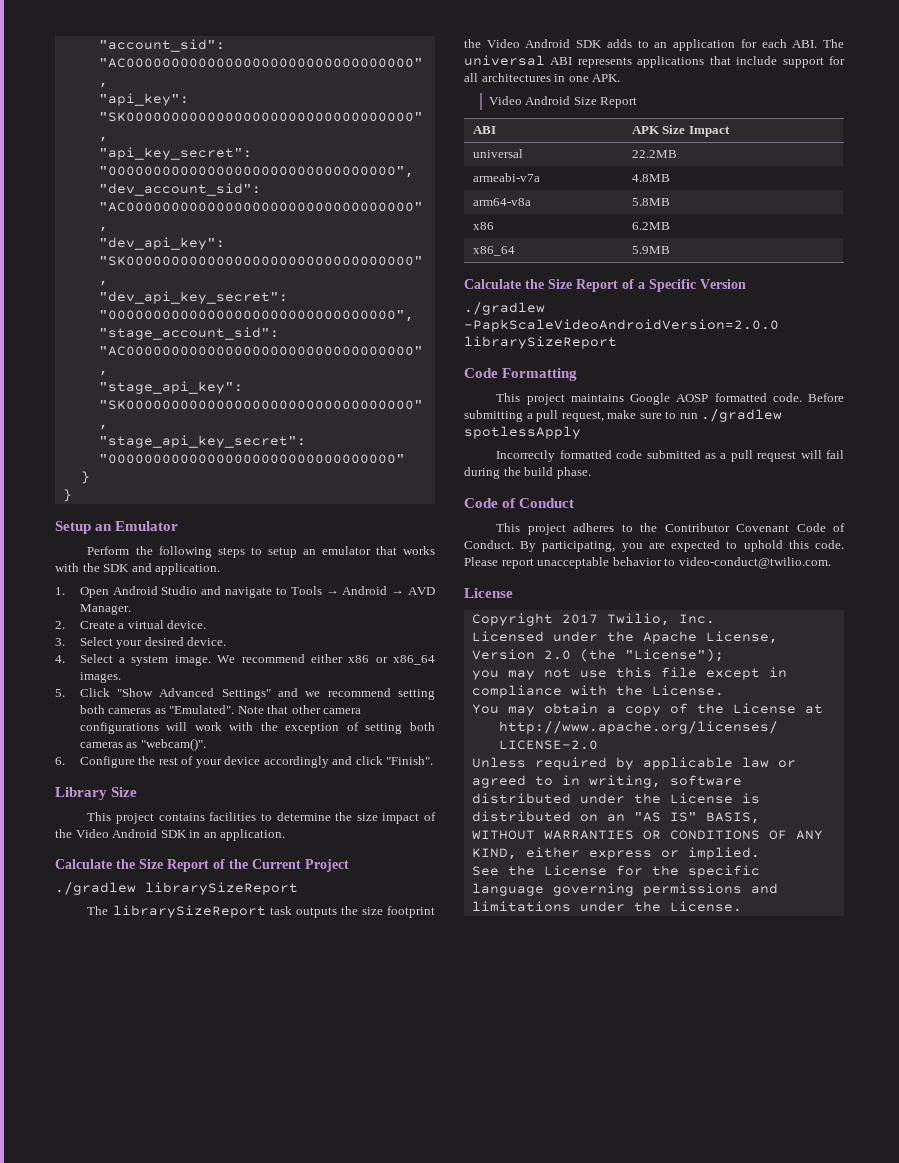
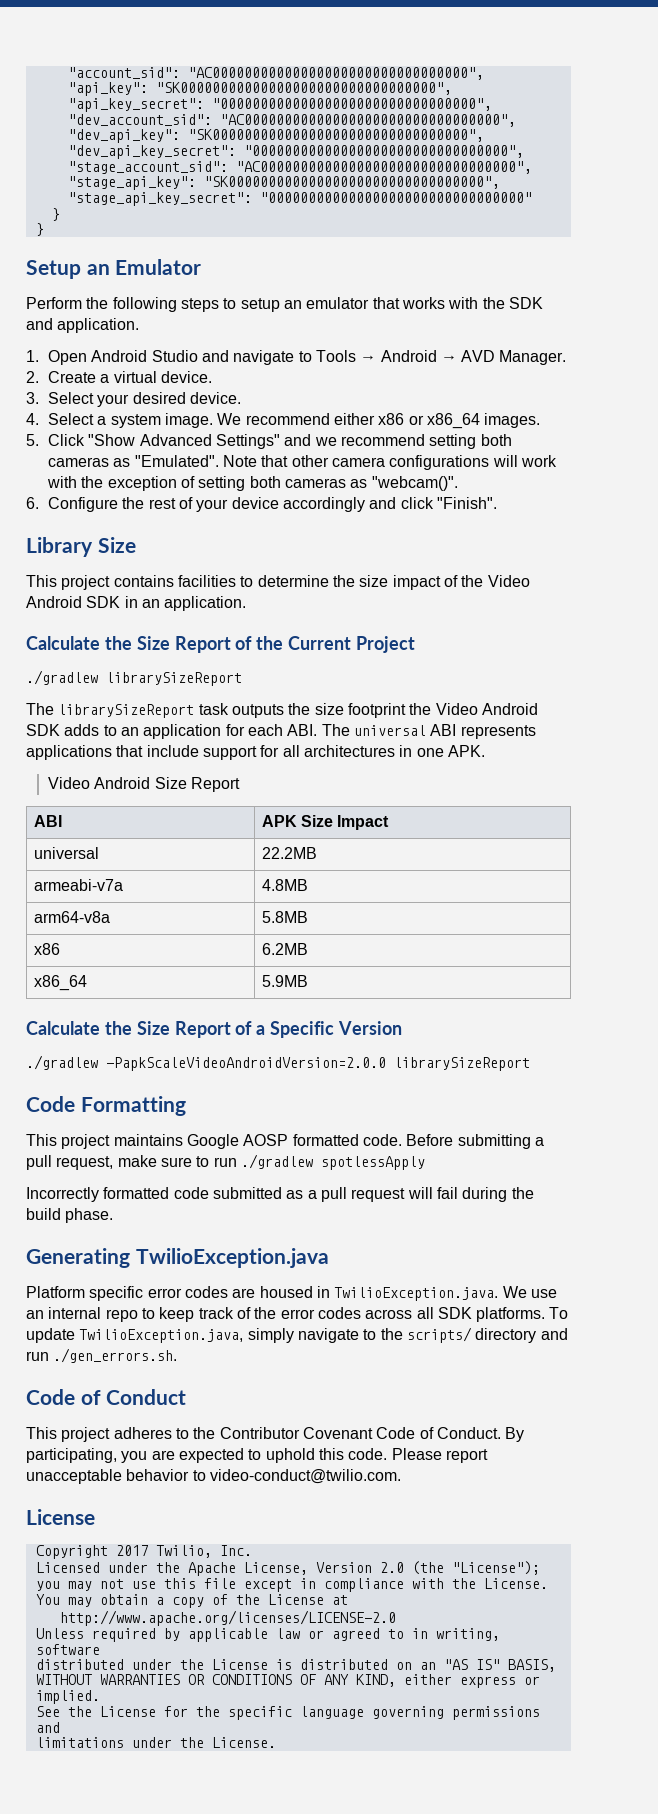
+ Generating TwilioException.java
+ Platform specific error codes are housed in TwilioException.java. We use an internal repo to keep track of the error codes across all SDK platforms. To update TwilioException.java, simply navigate to the scripts/ directory and run ./gen_errors.sh.

